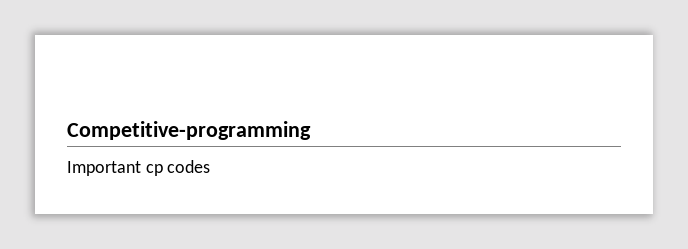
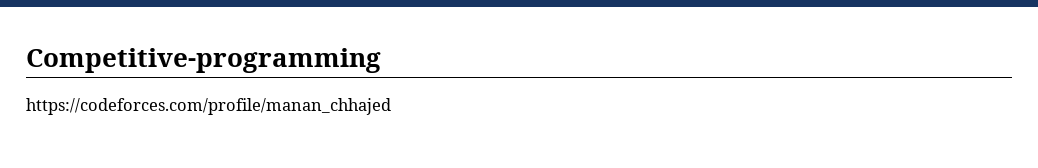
- Important cp codes
+ https://codeforces.com/profile/manan_chhajed

